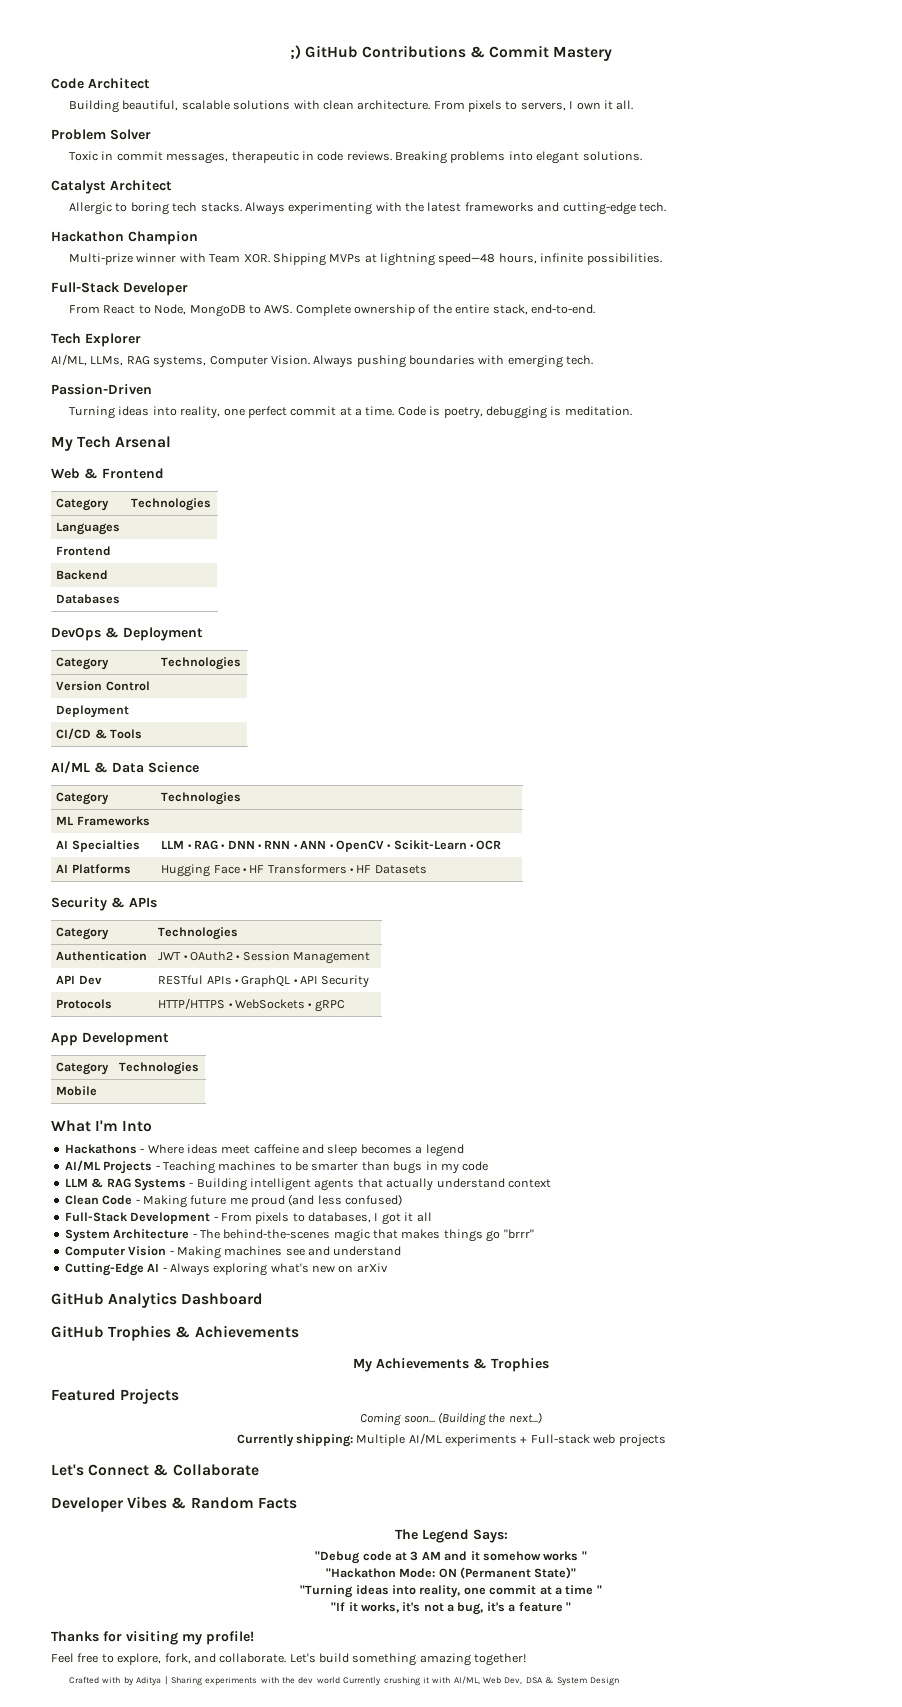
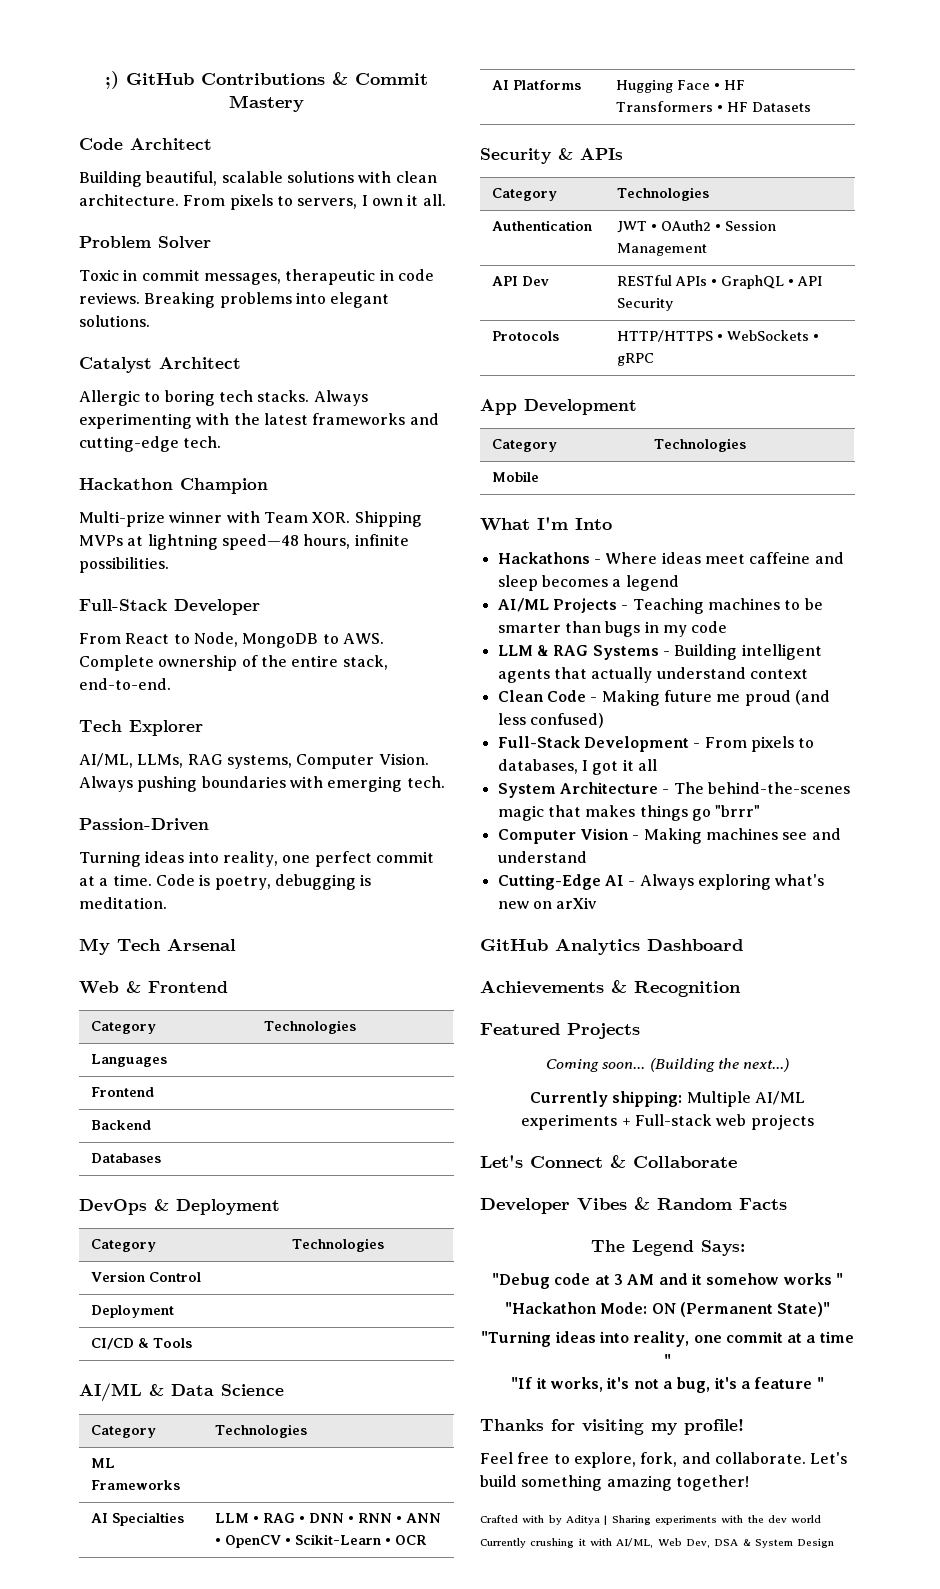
- GitHub Trophies & Achievements
- My Achievements & Trophies
+ Achievements & Recognition

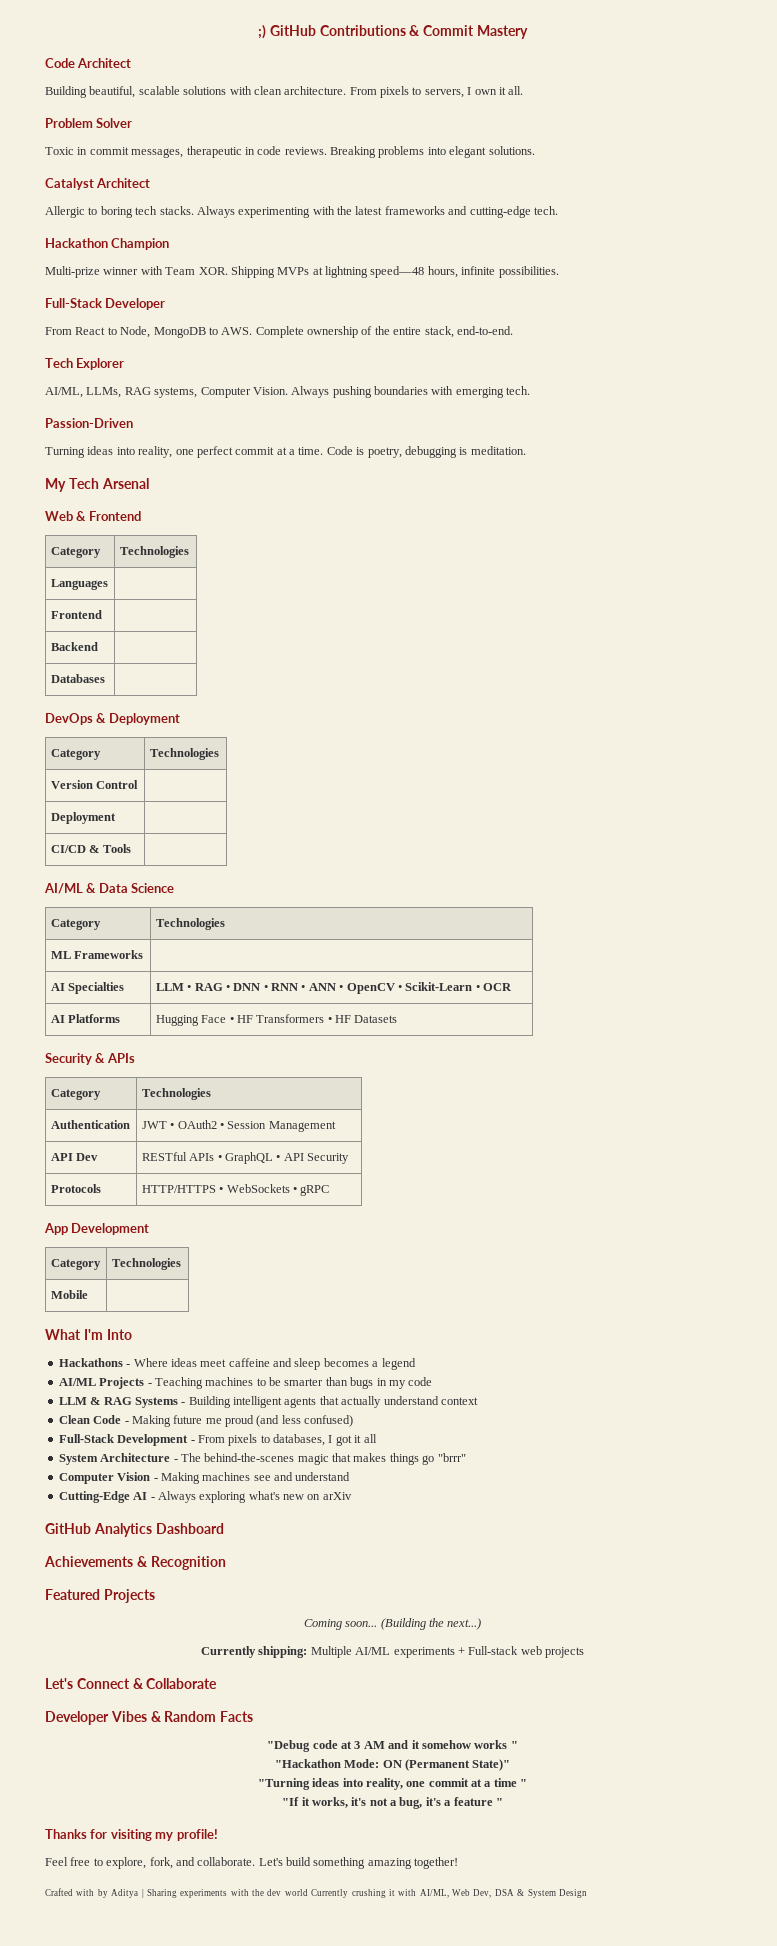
- The Legend Says:

